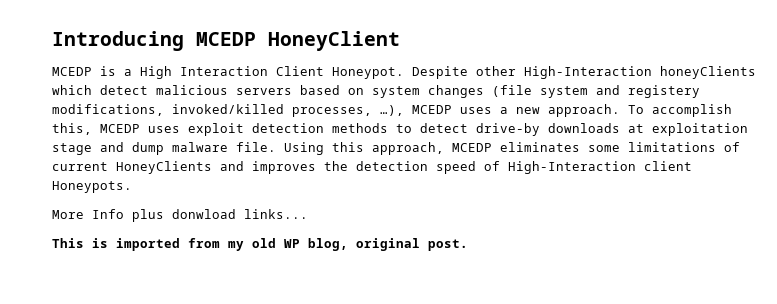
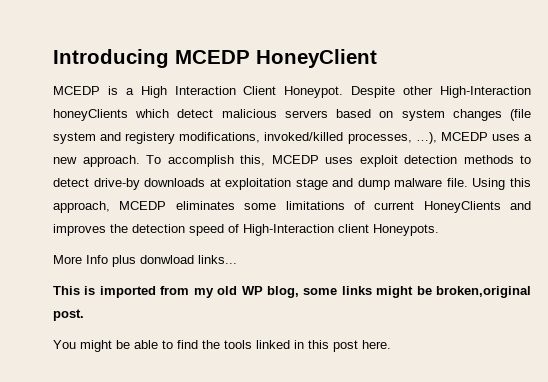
- This is imported from my old WP blog, original post.
+ This is imported from my old WP blog, some links might be broken,original post.
+ You might be able to find the tools linked in this post here.

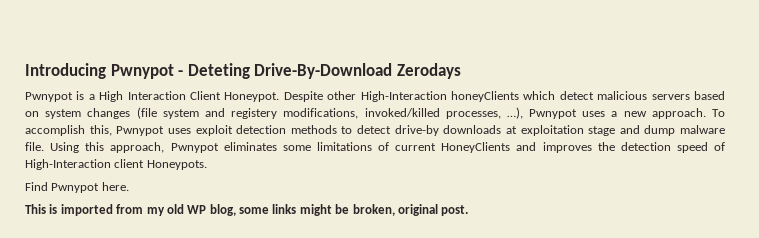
- Introducing MCEDP HoneyClient
- MCEDP is a High Interaction Client Honeypot.
+ Introducing Pwnypot - Deteting Drive-By-Download Zerodays
+ Pwnypot is a High Interaction Client Honeypot.
- Despite other High-Interaction honeyClients which detect malicious servers based on system changes (file system and registery modifications, invoked/killed processes, …), MCEDP uses a new approach.
+ Despite other High-Interaction honeyClients which detect malicious servers based on system changes (file system and registery modifications, invoked/killed processes, …), Pwnypot uses a new approach.
- To accomplish this, MCEDP uses exploit detection methods to detect drive-by downloads at exploitation stage and dump malware file.
+ To accomplish this, Pwnypot uses exploit detection methods to detect drive-by downloads at exploitation stage and dump malware file.
- Using this approach, MCEDP eliminates some limitations of current HoneyClients and improves the detection speed of High-Interaction client Honeypots.
+ Using this approach, Pwnypot eliminates some limitations of current HoneyClients and improves the detection speed of High-Interaction client Honeypots.
- More Info plus donwload links...
+ Find Pwnypot here.
- This is imported from my old WP blog, some links might be broken,original post.
+ This is imported from my old WP blog, some links might be broken, original post.
- You might be able to find the tools linked in this post here.

